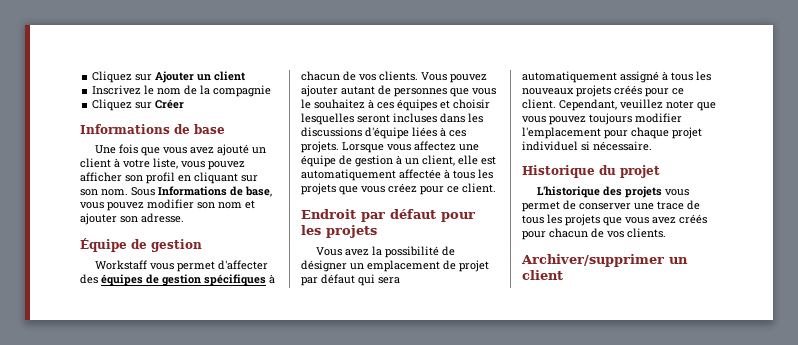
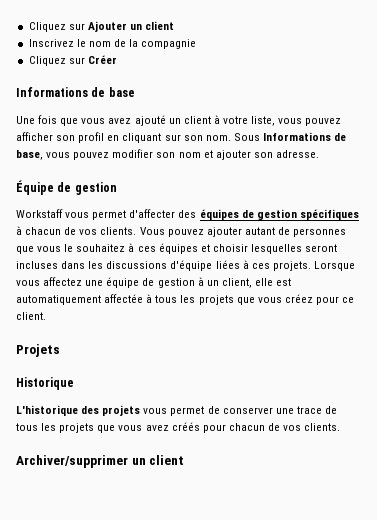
- Endroit par défaut pour les projets
- Vous avez la possibilité de désigner un emplacement de projet par défaut qui sera automatiquement assigné à tous les nouveaux projets créés pour ce client. Cependant, veuillez noter que vous pouvez toujours modifier l'emplacement pour chaque projet individuel si nécessaire.
+ Projets
- Historique du projet
+ Historique

